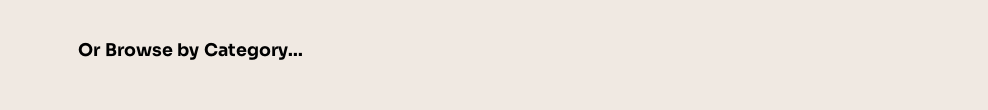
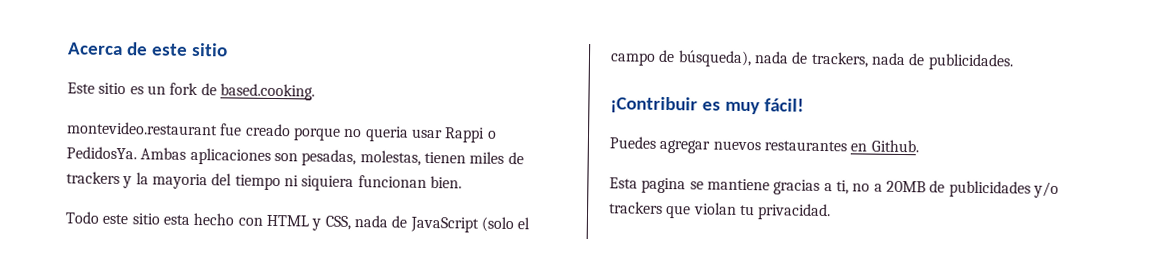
- Or Browse by Category...
+ Acerca de este sitio
+ Este sitio es un fork de based.cooking.
+ montevideo.restaurant fue creado porque no queria usar Rappi o PedidosYa. Ambas aplicaciones son pesadas, molestas, tienen miles de trackers y la mayoria del tiempo ni siquiera funcionan bien.
+ Todo este sitio esta hecho con HTML y CSS, nada de JavaScript (solo el campo de búsqueda), nada de trackers, nada de publicidades.
+ ¡Contribuir es muy fácil!
+ Puedes agregar nuevos restaurantes en Github.
+ Esta pagina se mantiene gracias a ti, no a 20MB de publicidades y/o trackers que violan tu privacidad.

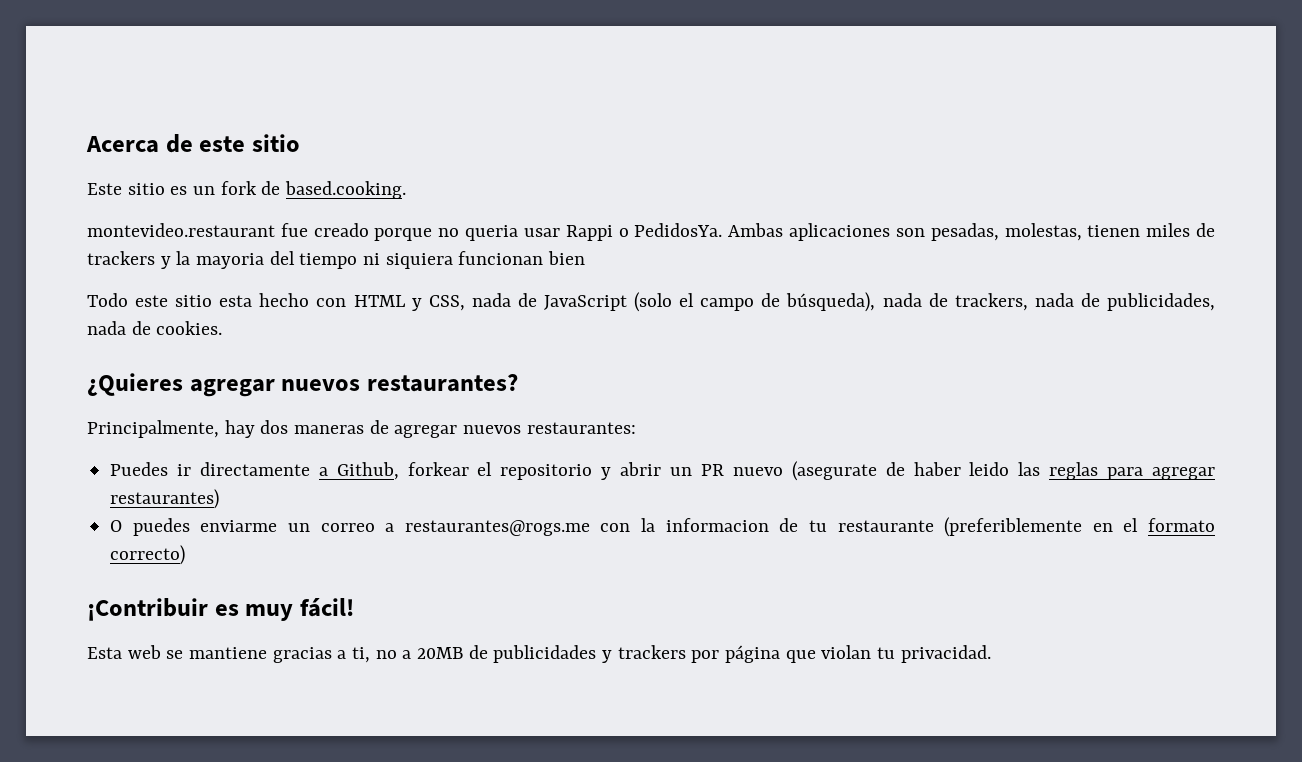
- Ambas aplicaciones son pesadas, molestas, tienen miles de trackers y la mayoria del tiempo ni siquiera funcionan bien.
+ Ambas aplicaciones son pesadas, molestas, tienen miles de trackers y la mayoria del tiempo ni siquiera funcionan bien
- Todo este sitio esta hecho con HTML y CSS, nada de JavaScript (solo el campo de búsqueda), nada de trackers, nada de publicidades.
+ Todo este sitio esta hecho con HTML y CSS, nada de JavaScript (solo el campo de búsqueda), nada de trackers, nada de publicidades, nada de cookies.
+ ¿Quieres agregar nuevos restaurantes?
+ Principalmente, hay dos maneras de agregar nuevos restaurantes:
+ Puedes ir directamente a Github, forkear el repositorio y abrir un PR nuevo (asegurate de haber leido las reglas para agregar restaurantes)
+ O puedes enviarme un correo a restaurantes@rogs.me con la informacion de tu restaurante (preferiblemente en el formato correcto)
  ¡Contribuir es muy fácil!
- Puedes agregar nuevos restaurantes en Github.
- Esta pagina se mantiene gracias a ti, no a 20MB de publicidades y/o trackers que violan tu privacidad.
+ Esta web se mantiene gracias a ti, no a 20MB de publicidades y trackers por página que violan tu privacidad.

